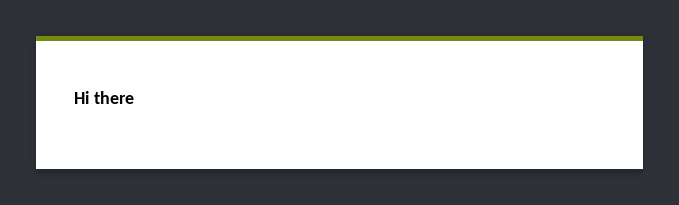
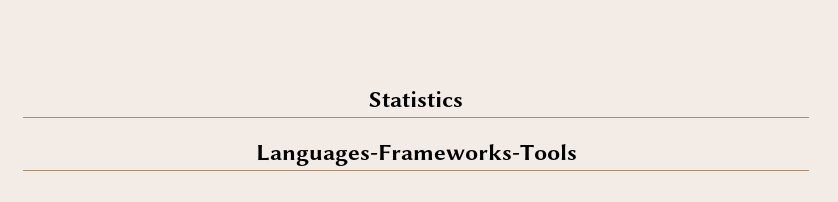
- Hi there
+ Statistics
+ Languages-Frameworks-Tools

